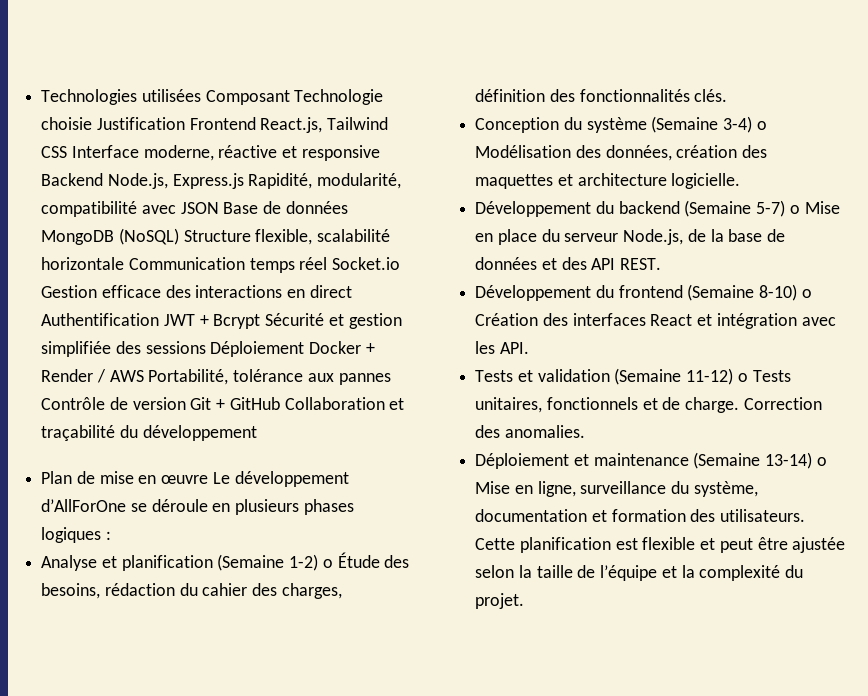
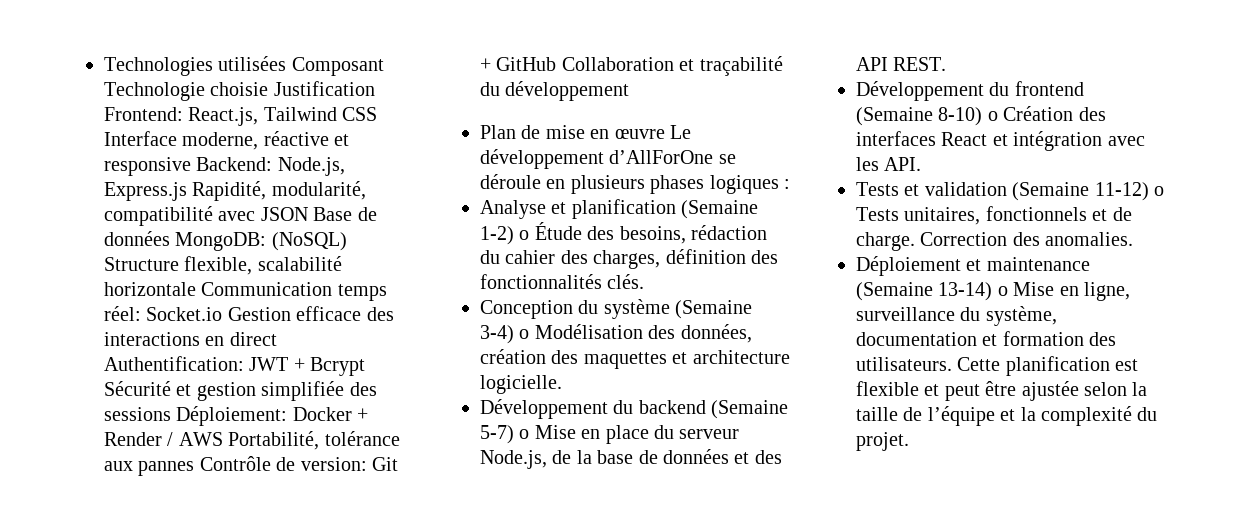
- Technologies utilisées Composant Technologie choisie Justification Frontend React.js, Tailwind CSS Interface moderne, réactive et responsive Backend Node.js, Express.js Rapidité, modularité, compatibilité avec JSON Base de données MongoDB (NoSQL) Structure flexible, scalabilité horizontale Communication temps réel Socket.io Gestion efficace des interactions en direct Authentification JWT + Bcrypt Sécurité et gestion simplifiée des sessions Déploiement Docker + Render / AWS Portabilité, tolérance aux pannes Contrôle de version Git + GitHub Collaboration et traçabilité du développement
+ Technologies utilisées Composant Technologie choisie Justification Frontend: React.js, Tailwind CSS Interface moderne, réactive et responsive Backend: Node.js, Express.js Rapidité, modularité, compatibilité avec JSON Base de données MongoDB: (NoSQL) Structure flexible, scalabilité horizontale Communication temps réel: Socket.io Gestion efficace des interactions en direct Authentification: JWT + Bcrypt Sécurité et gestion simplifiée des sessions Déploiement: Docker + Render / AWS Portabilité, tolérance aux pannes Contrôle de version: Git + GitHub Collaboration et traçabilité du développement

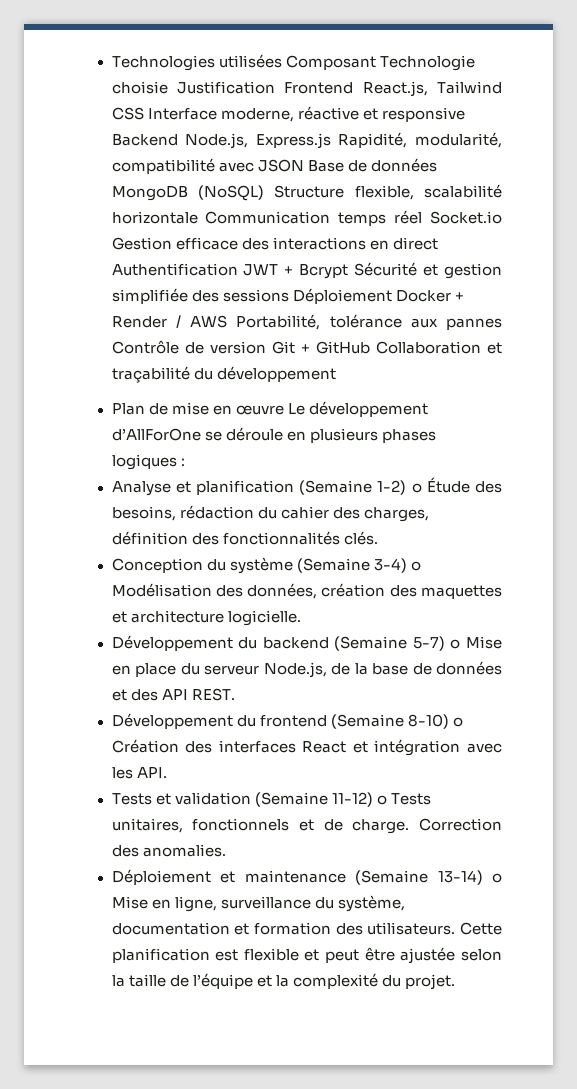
- Technologies utilisées Composant Technologie choisie Justification Frontend: React.js, Tailwind CSS Interface moderne, réactive et responsive Backend: Node.js, Express.js Rapidité, modularité, compatibilité avec JSON Base de données MongoDB: (NoSQL) Structure flexible, scalabilité horizontale Communication temps réel: Socket.io Gestion efficace des interactions en direct Authentification: JWT + Bcrypt Sécurité et gestion simplifiée des sessions Déploiement: Docker + Render / AWS Portabilité, tolérance aux pannes Contrôle de version: Git + GitHub Collaboration et traçabilité du développement
+ Technologies utilisées Composant Technologie choisie Justification Frontend React.js, Tailwind CSS Interface moderne, réactive et responsive Backend Node.js, Express.js Rapidité, modularité, compatibilité avec JSON Base de données MongoDB (NoSQL) Structure flexible, scalabilité horizontale Communication temps réel Socket.io Gestion efficace des interactions en direct Authentification JWT + Bcrypt Sécurité et gestion simplifiée des sessions Déploiement Docker + Render / AWS Portabilité, tolérance aux pannes Contrôle de version Git + GitHub Collaboration et traçabilité du développement

